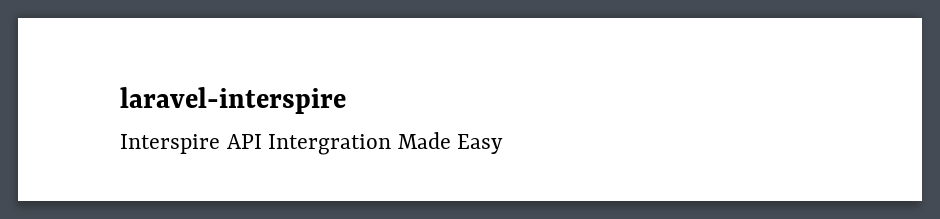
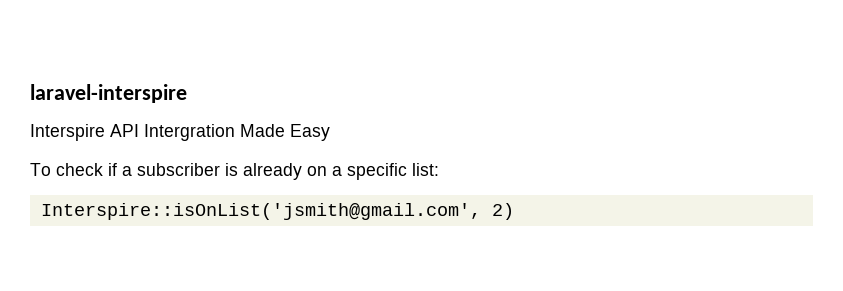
+ To check if a subscriber is already on a specific list:
+ Interspire::isOnList('jsmith@gmail.com', 2)

